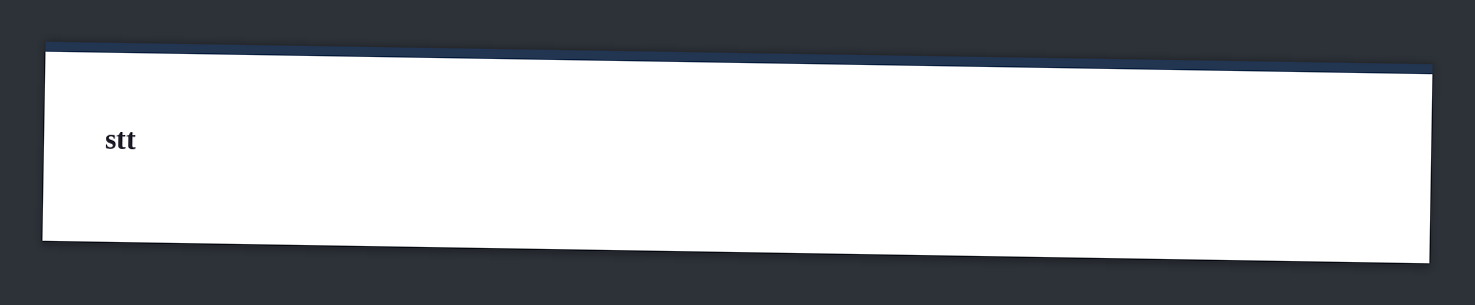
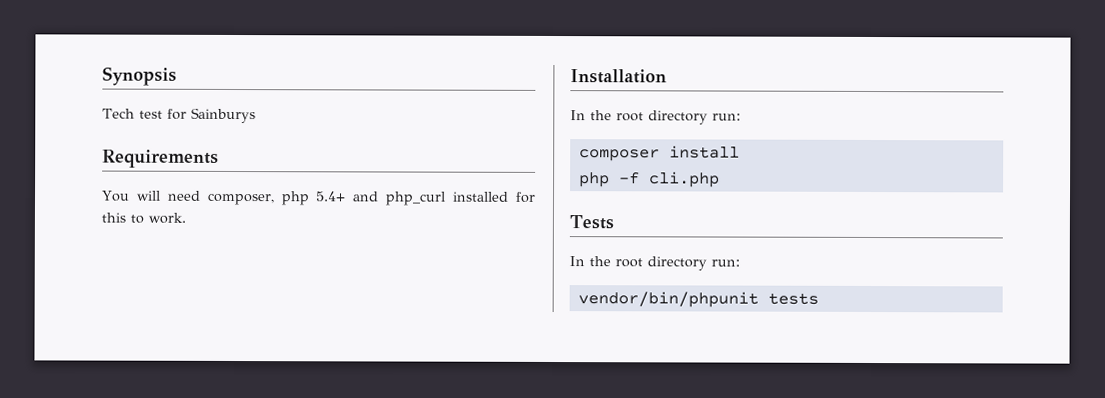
- stt
+ Synopsis
+ Tech test for Sainburys
+ Requirements
+ You will need composer, php 5.4+ and php_curl installed for this to work.
+ Installation
+ In the root directory run:
+ composer install
+ php -f cli.php
+ Tests
+ In the root directory run:
+ vendor/bin/phpunit tests

